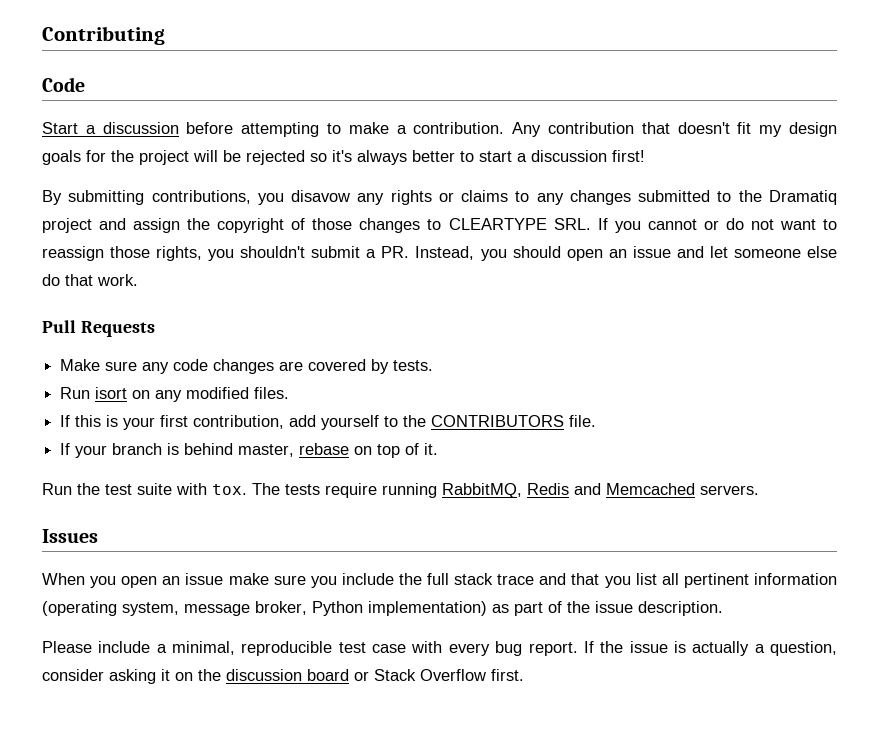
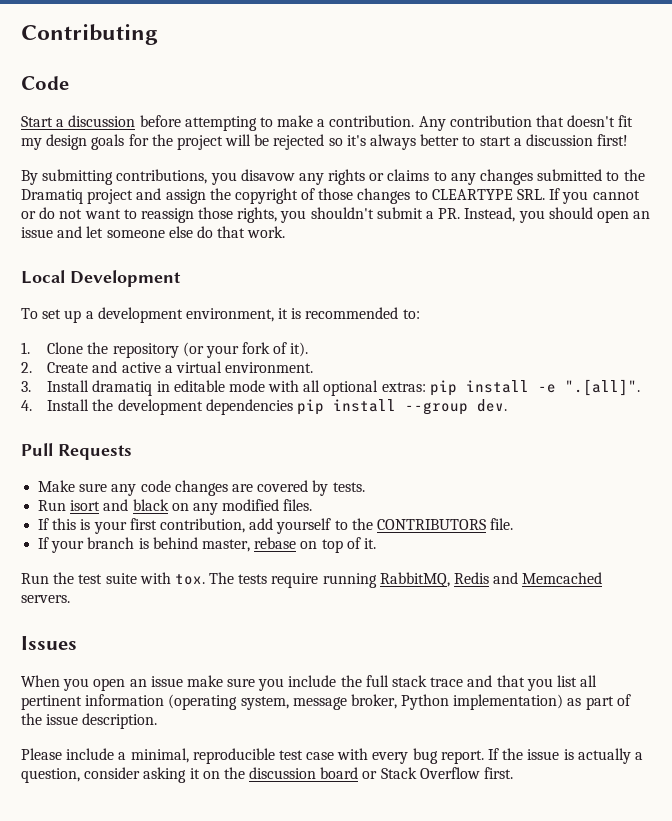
+ Local Development
+ To set up a development environment, it is recommended to:
+ 1. Clone the repository (or your fork of it).
+ 2. Create and active a virtual environment.
+ 3. Install dramatiq in editable mode with all optional extras: pip install -e ".[all]".
+ 4. Install the development dependencies pip install --group dev.
- Run isort on any modified files.
+ Run isort and black on any modified files.

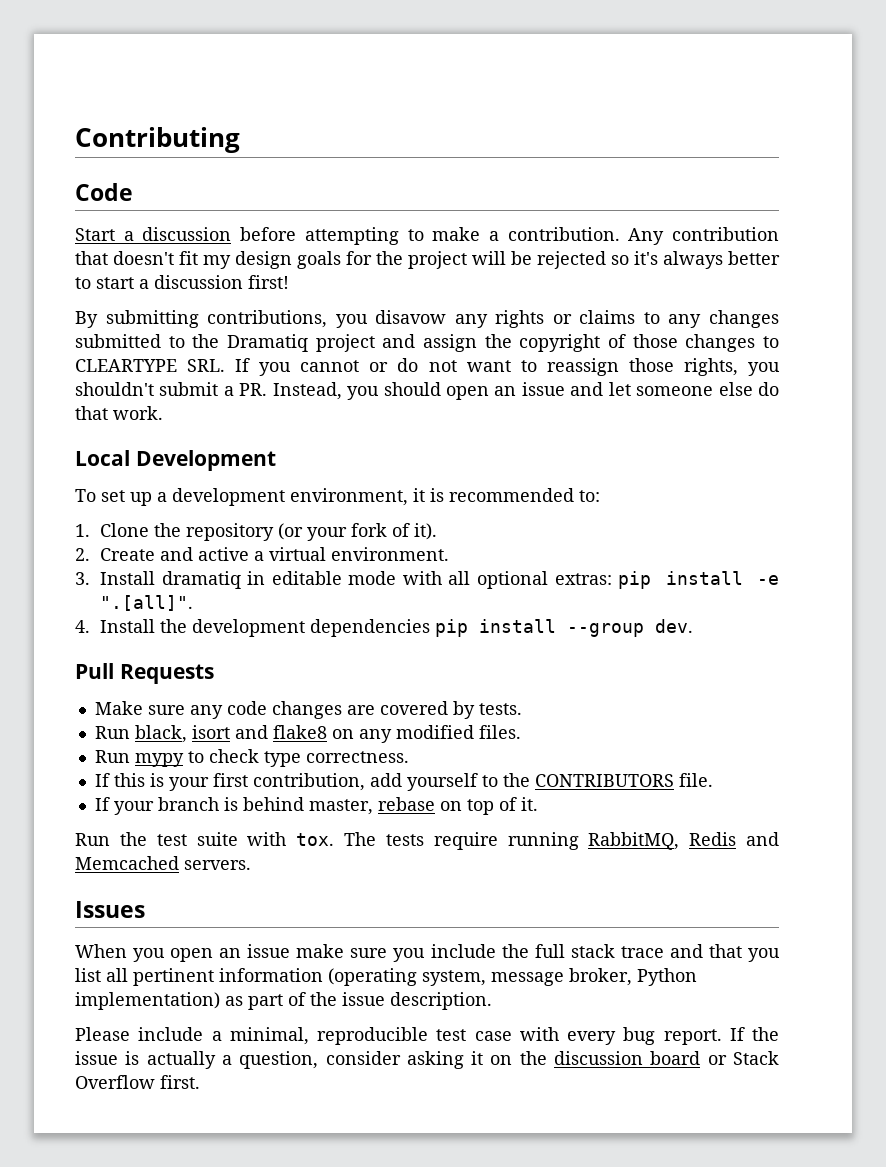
- Run isort and black on any modified files.
+ Run black, isort and flake8 on any modified files.
+ Run mypy to check type correctness.

